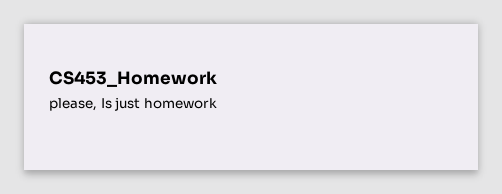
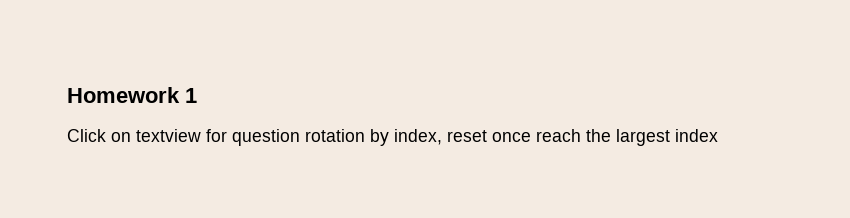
- CS453_Homework
- please, Is just homework
+ Homework 1
+ Click on textview for question rotation by index, reset once reach the largest index

